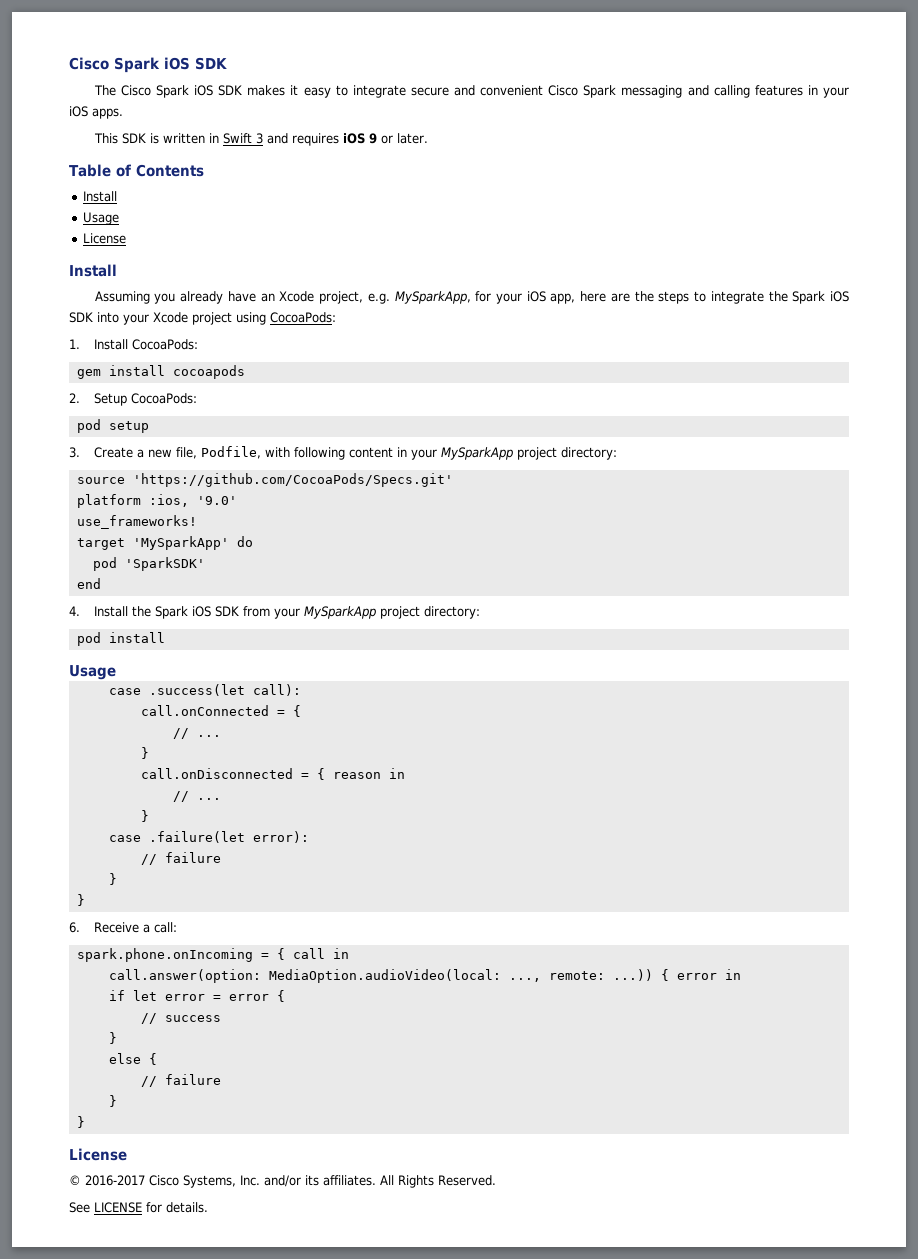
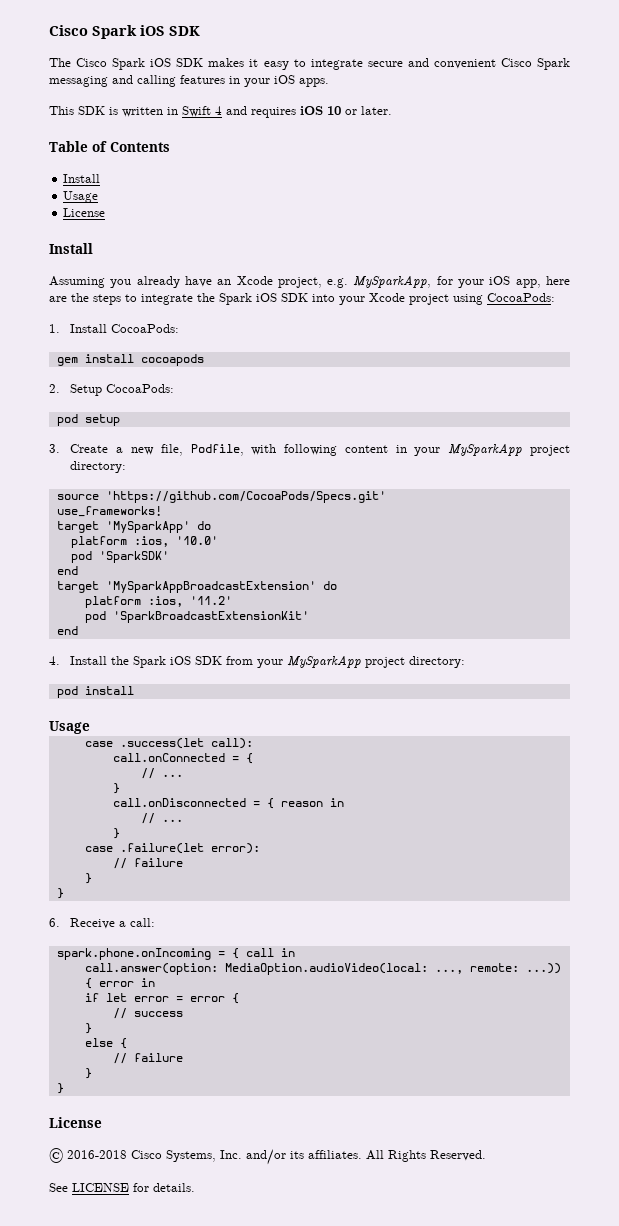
- This SDK is written in Swift 3 and requires iOS 9 or later.
+ This SDK is written in Swift 4 and requires iOS 10 or later.
- platform :ios, '9.0'
+ platform :ios, '10.0'
+ target 'MySparkAppBroadcastExtension' do
+ platform :ios, '11.2'
+ pod 'SparkBroadcastExtensionKit'
+ end
- © 2016-2017 Cisco Systems, Inc. and/or its affiliates.
+ © 2016-2018 Cisco Systems, Inc. and/or its affiliates.

